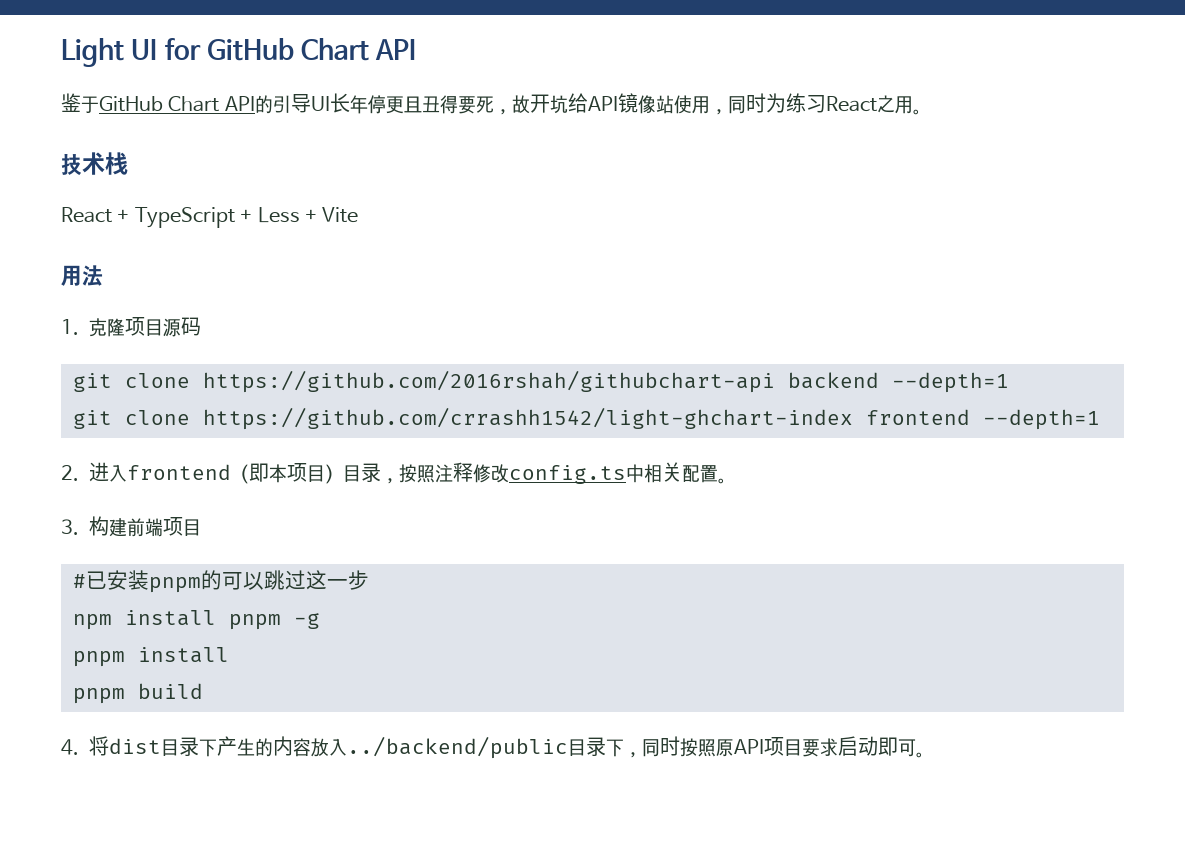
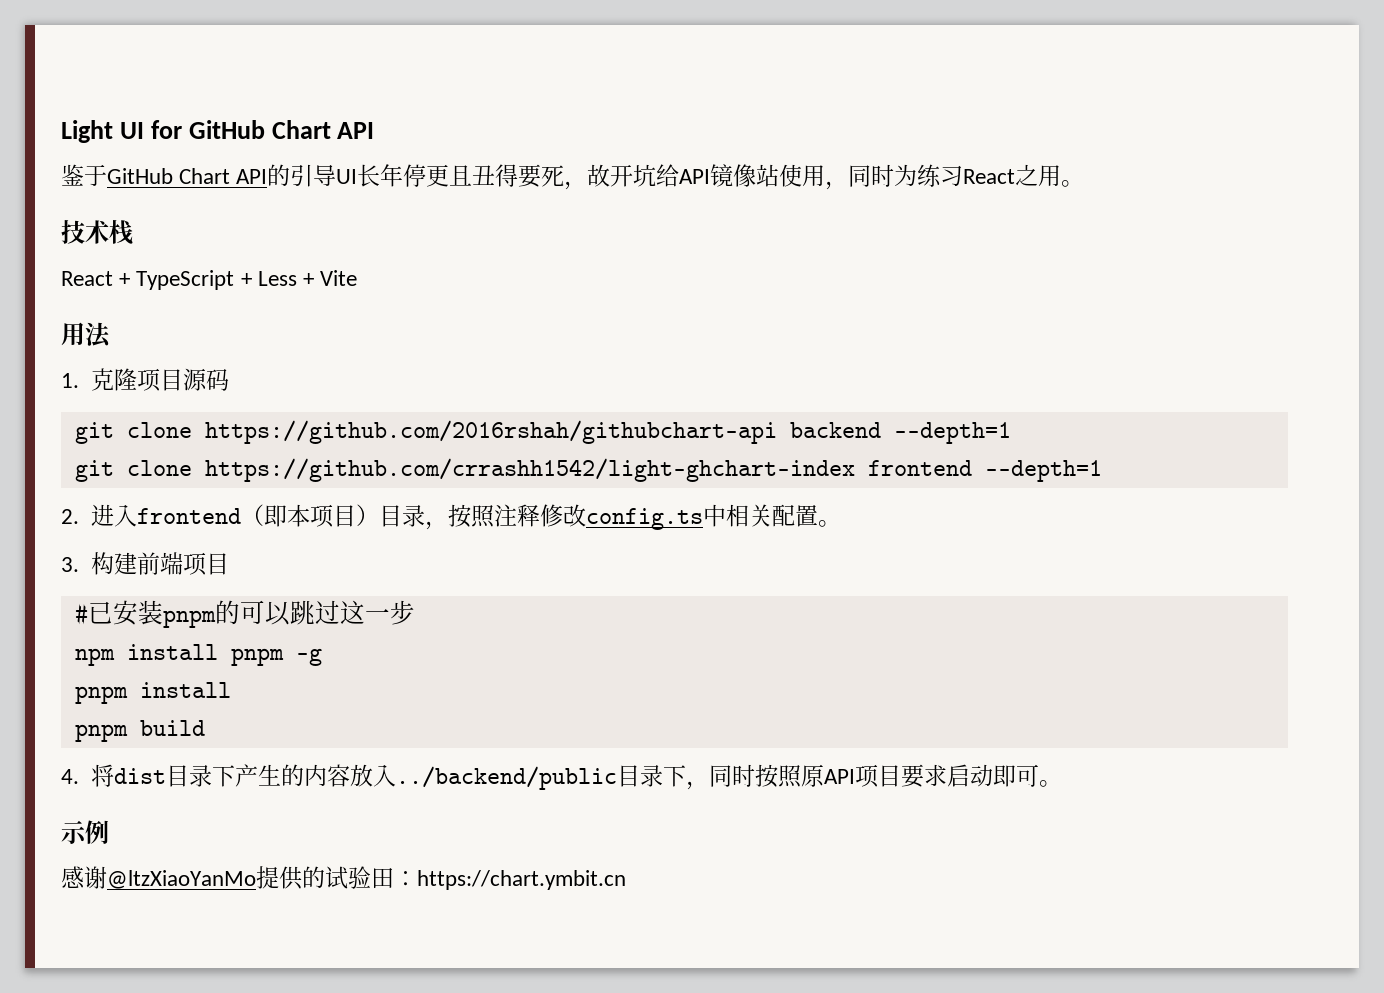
+ 示例
+ 感谢@ltzXiaoYanMo提供的试验田：https://chart.ymbit.cn

